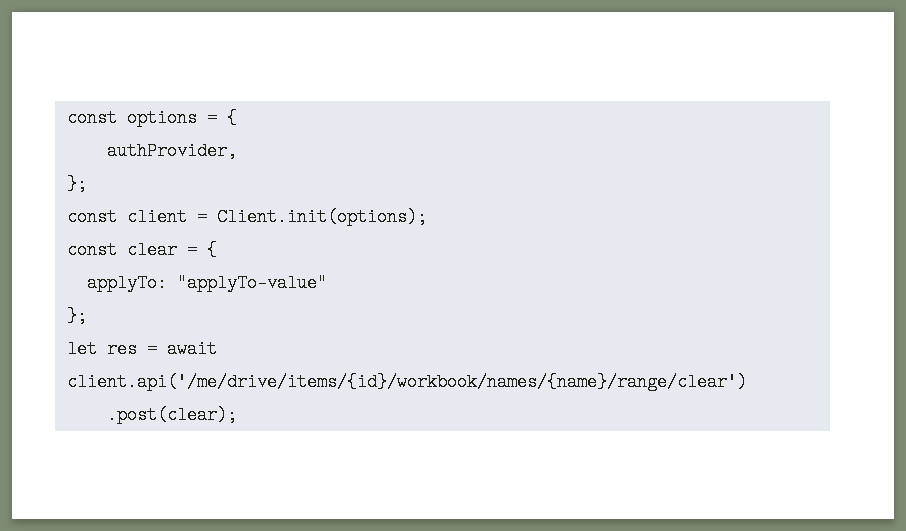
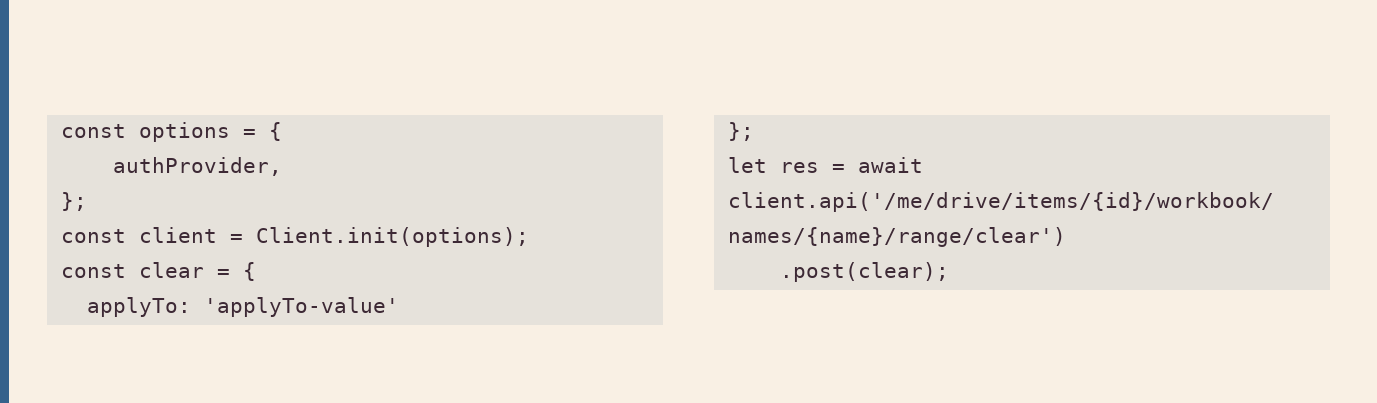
- applyTo: "applyTo-value"
+ applyTo: 'applyTo-value'

